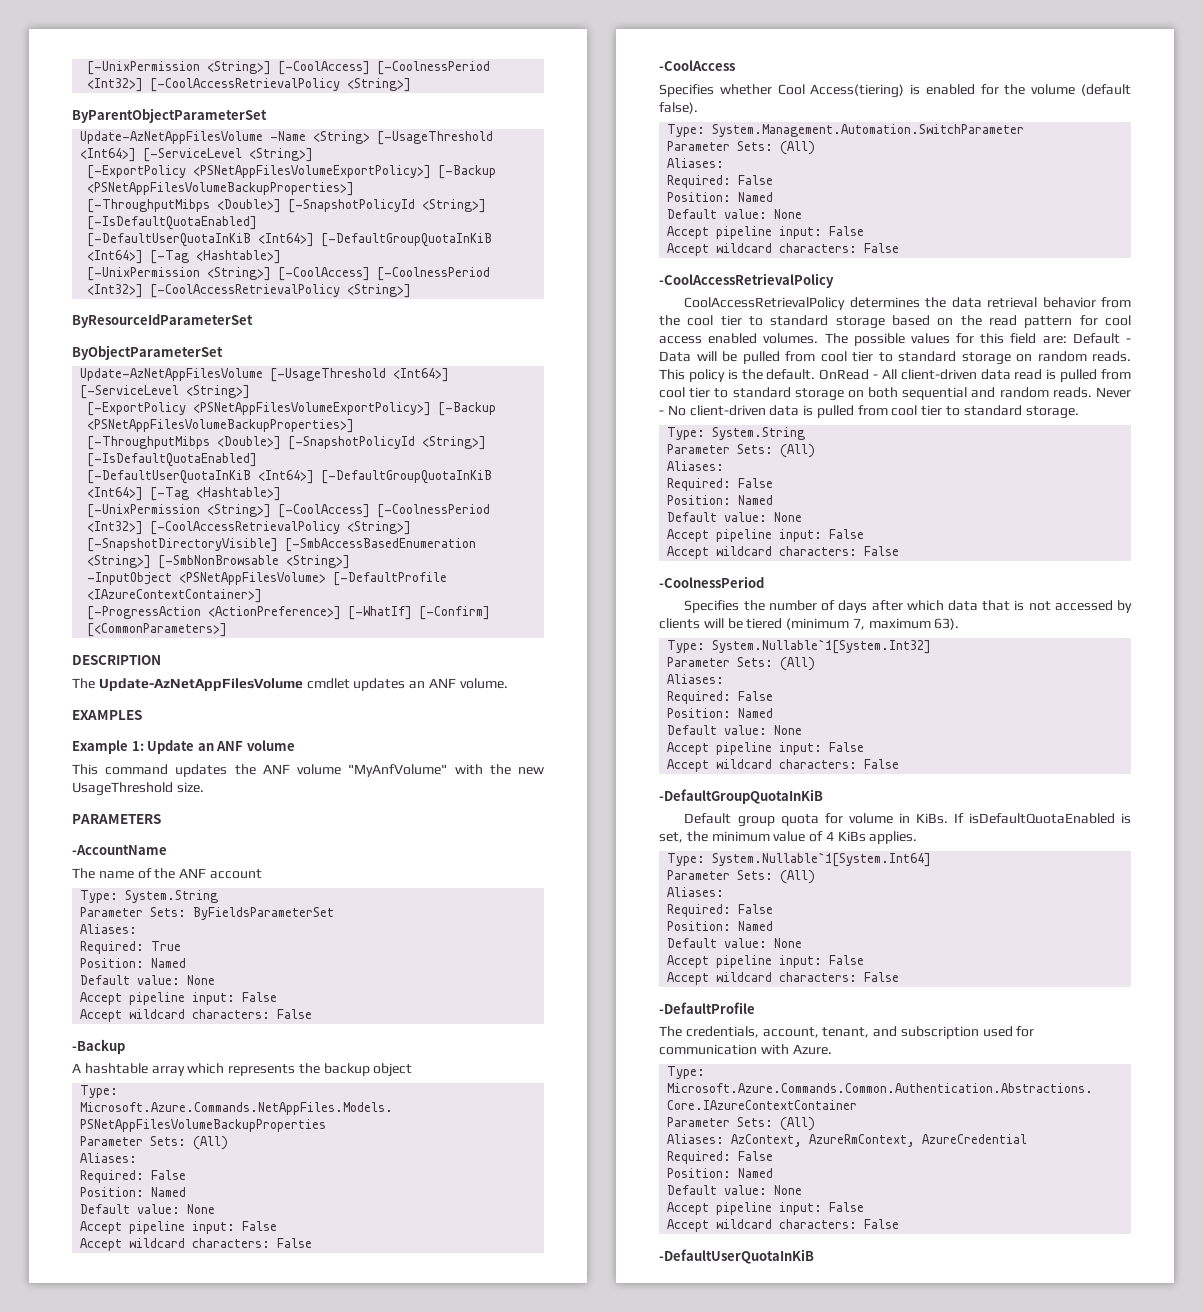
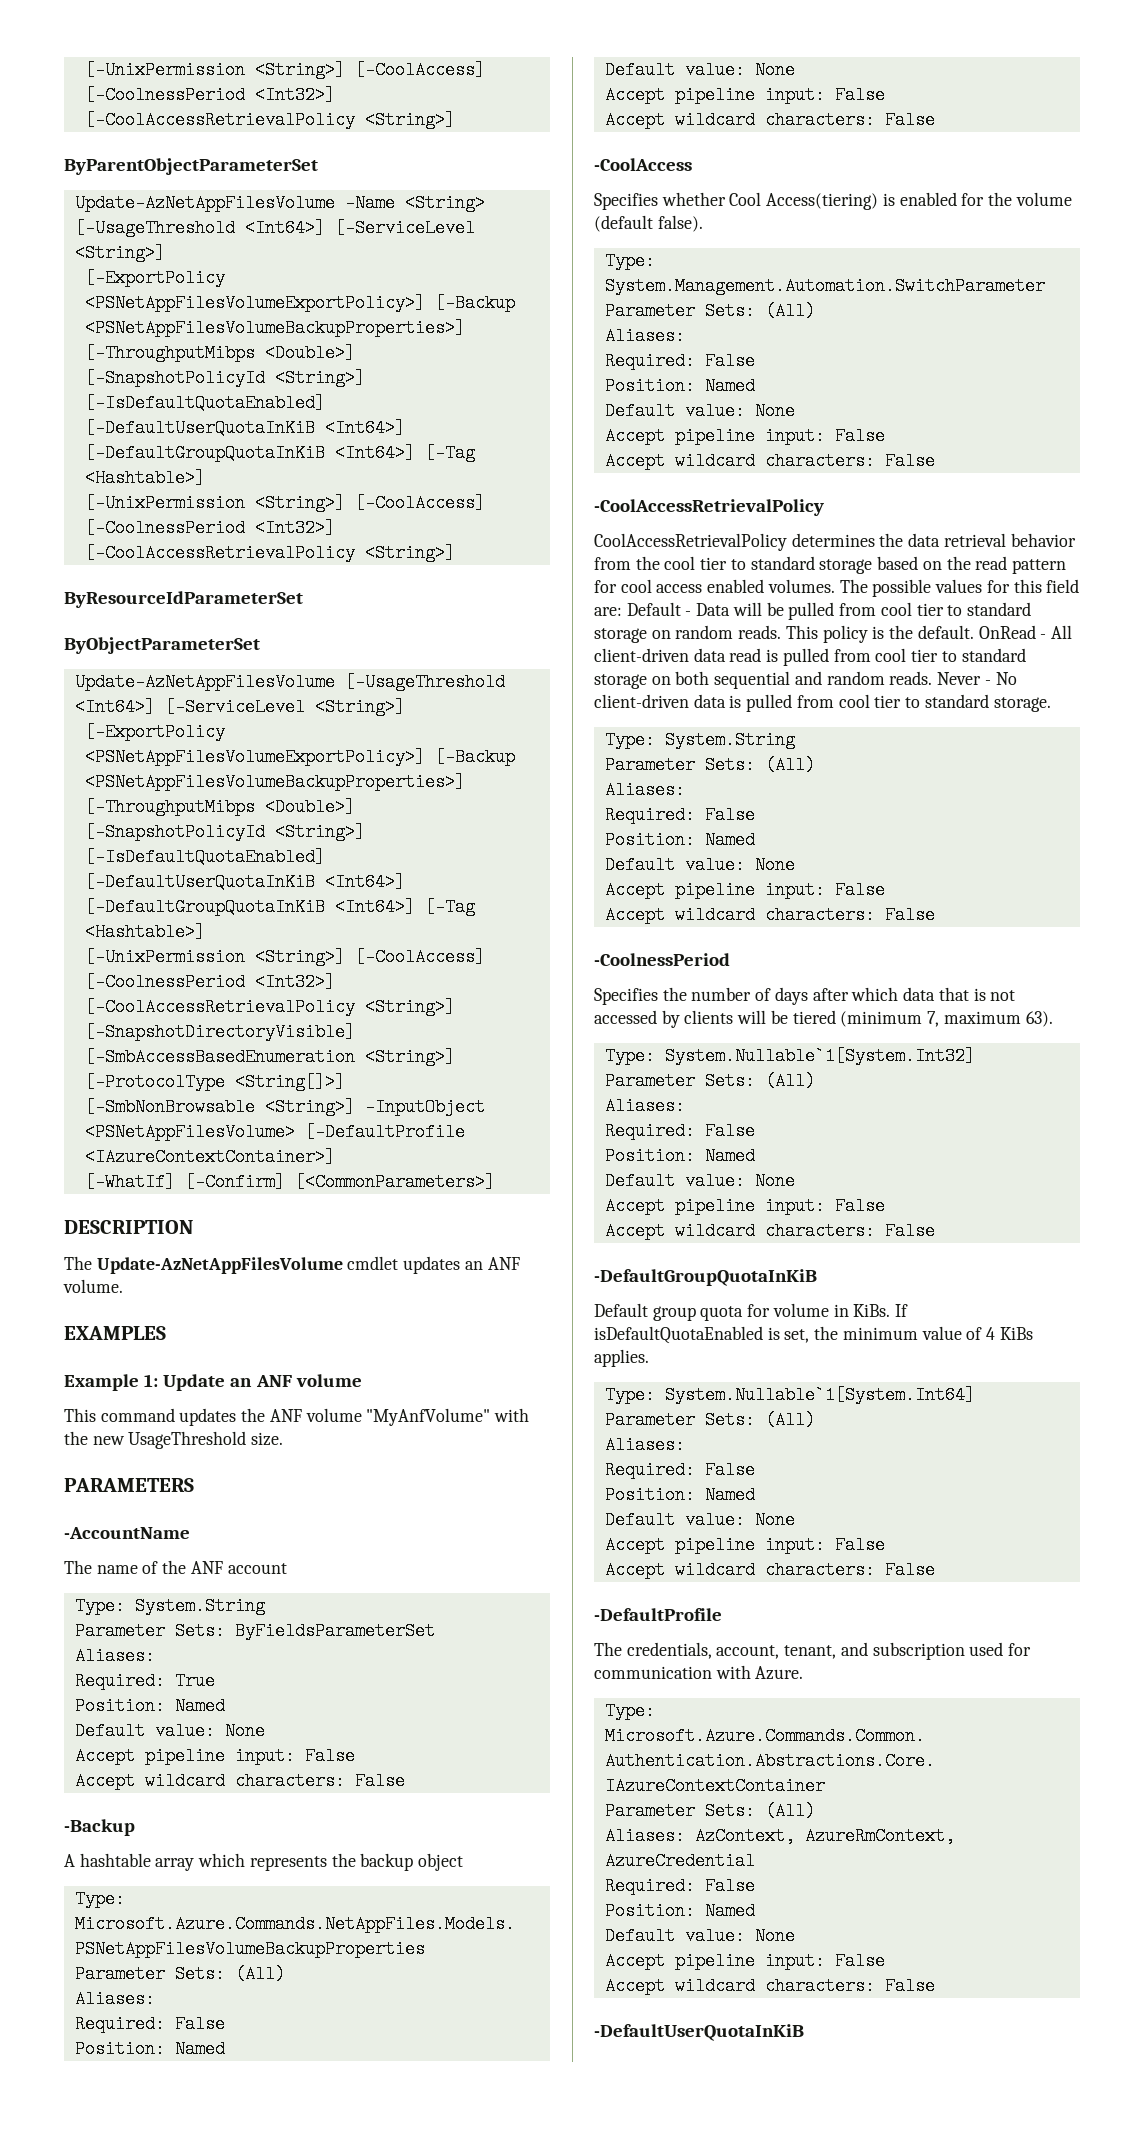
- [-SnapshotDirectoryVisible] [-SmbAccessBasedEnumeration <String>] [-SmbNonBrowsable <String>]
- -InputObject <PSNetAppFilesVolume> [-DefaultProfile <IAzureContextContainer>]
+ [-SnapshotDirectoryVisible] [-SmbAccessBasedEnumeration <String>] [-ProtocolType <String[]>]
+ [-SmbNonBrowsable <String>] -InputObject <PSNetAppFilesVolume> [-DefaultProfile <IAzureContextContainer>]
- [-ProgressAction <ActionPreference>] [-WhatIf] [-Confirm] [<CommonParameters>]
+ [-WhatIf] [-Confirm] [<CommonParameters>]

